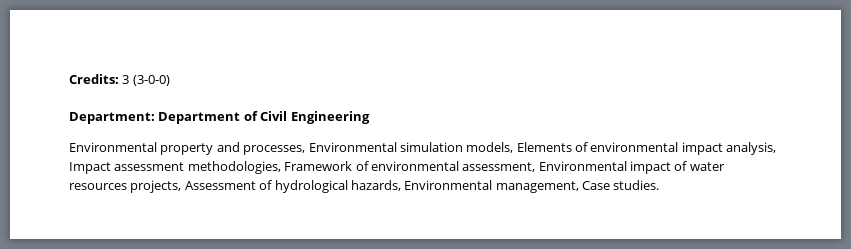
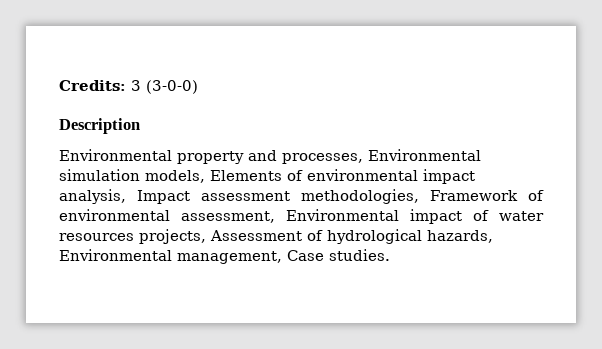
- Department: Department of Civil Engineering
+ Description

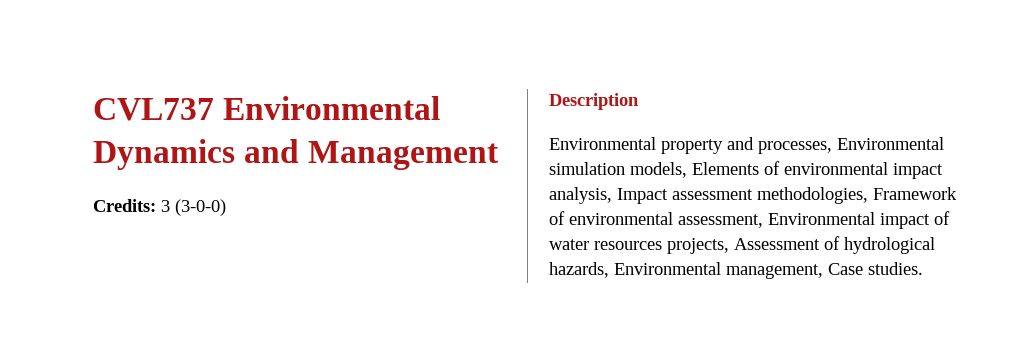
+ CVL737 Environmental Dynamics and Management

